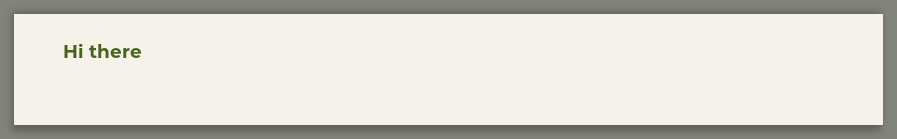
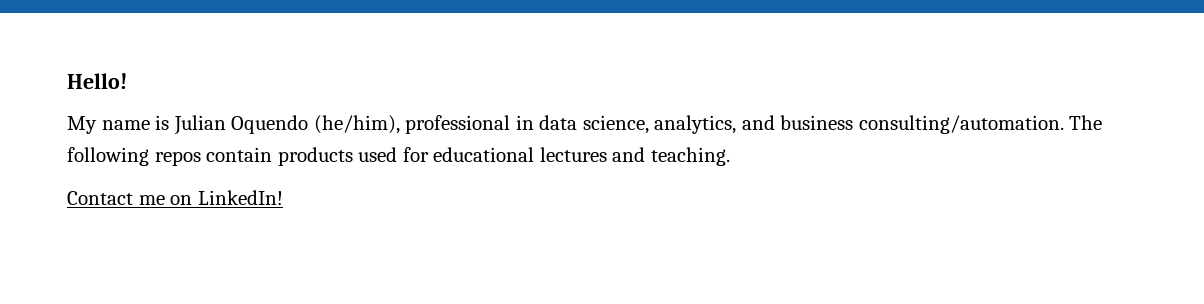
- Hi there
+ Hello!
+ My name is Julian Oquendo (he/him), professional in data science, analytics, and business consulting/automation. The following repos contain products used for educational lectures and teaching.
+ Contact me on LinkedIn!

